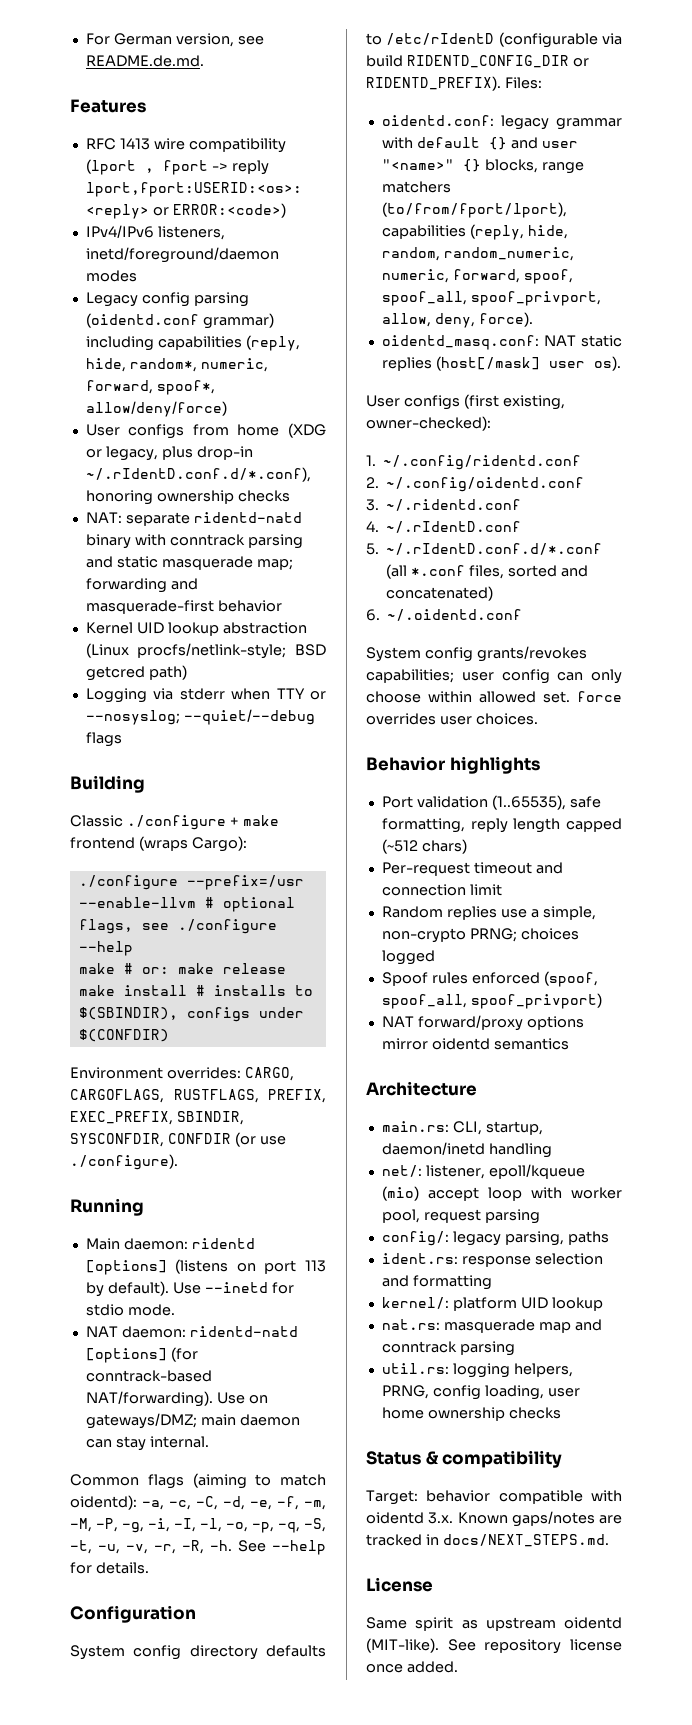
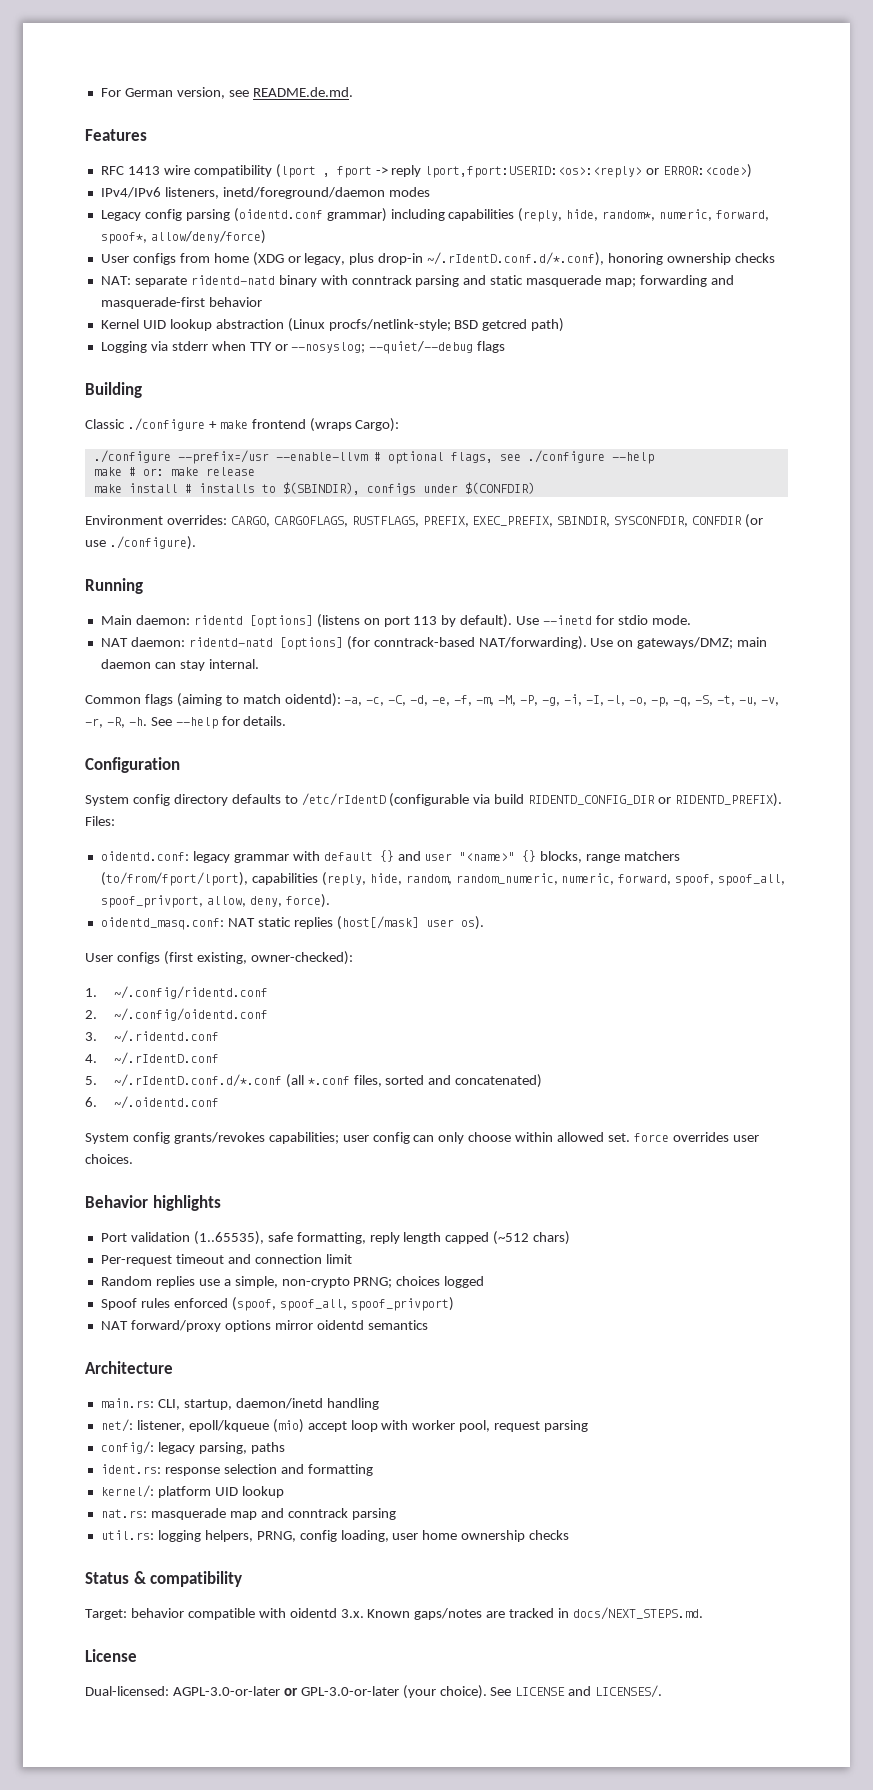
- Same spirit as upstream oidentd (MIT-like). See repository license once added.
+ Dual-licensed: AGPL-3.0-or-later or GPL-3.0-or-later (your choice). See LICENSE and LICENSES/.

